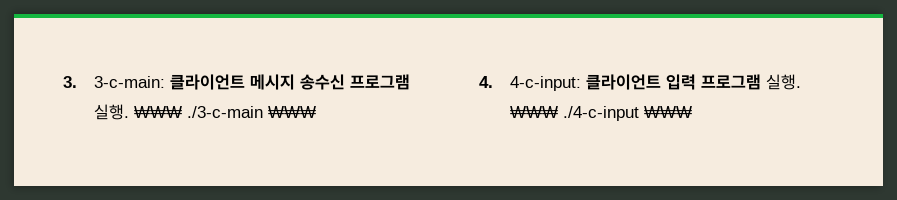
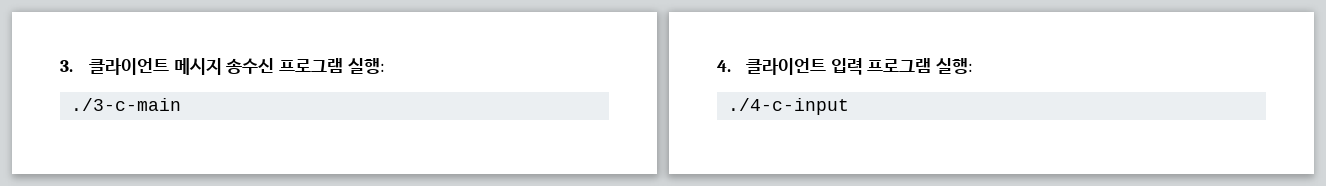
- 3. 3-c-main: 클라이언트 메시지 송수신 프로그램 실행. ₩₩₩ ./3-c-main ₩₩₩
+ 3. 클라이언트 메시지 송수신 프로그램 실행:
+ ./3-c-main
- 4. 4-c-input: 클라이언트 입력 프로그램 실행. ₩₩₩ ./4-c-input ₩₩₩
+ 4. 클라이언트 입력 프로그램 실행:
+ ./4-c-input

